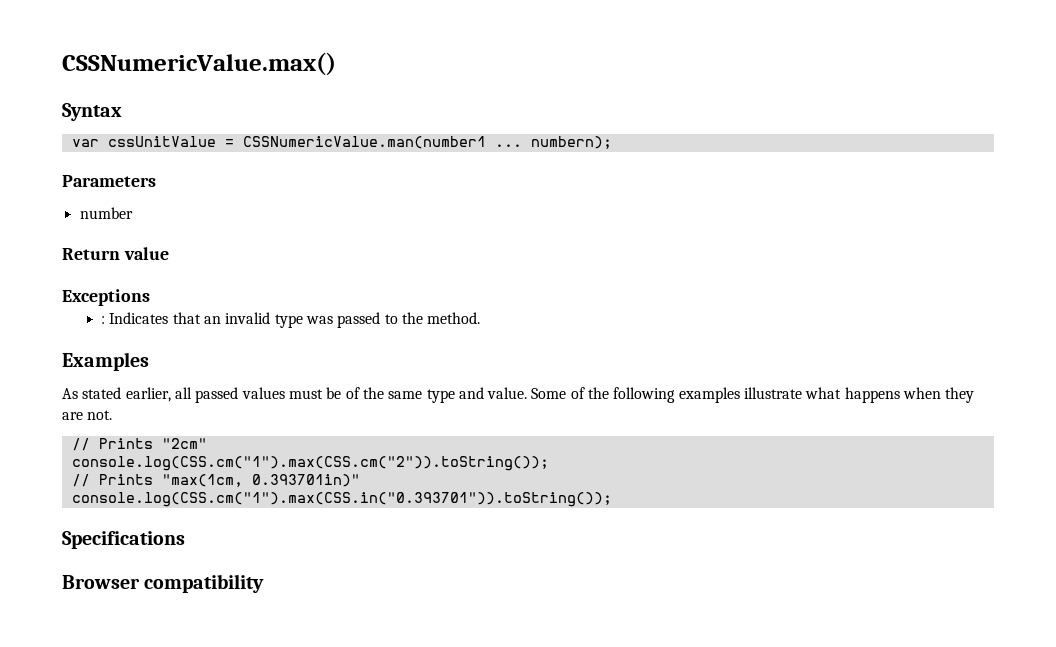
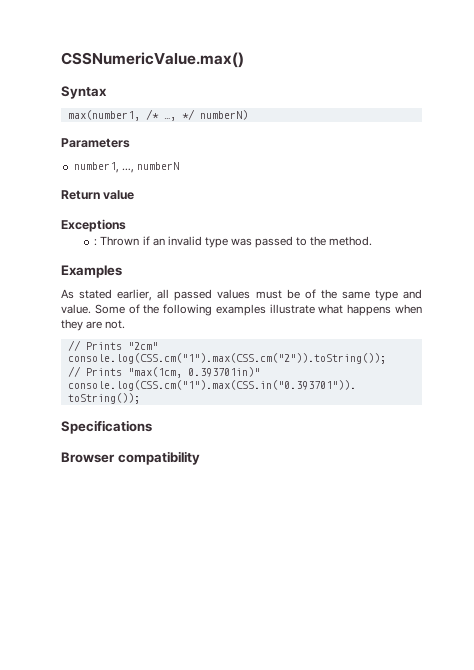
- var cssUnitValue = CSSNumericValue.man(number1 ... numbern);
+ max(number1, /* …, */ numberN)
  Parameters
- number
+ number1, …, numberN
- : Indicates that an invalid type was passed to the method.
+ : Thrown if an invalid type was passed to the method.

